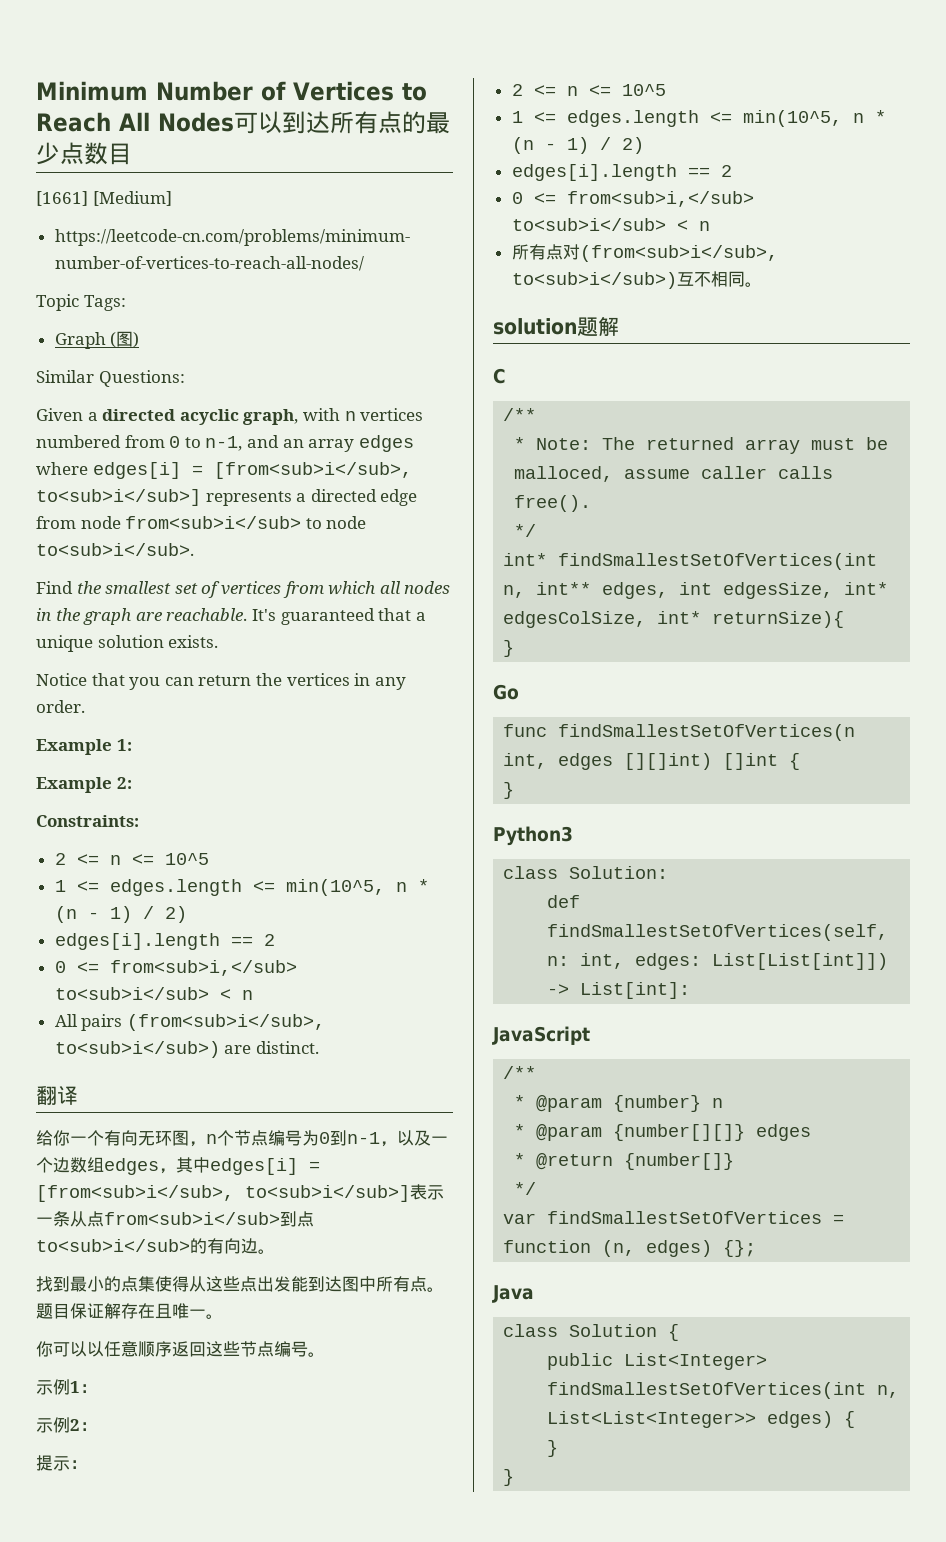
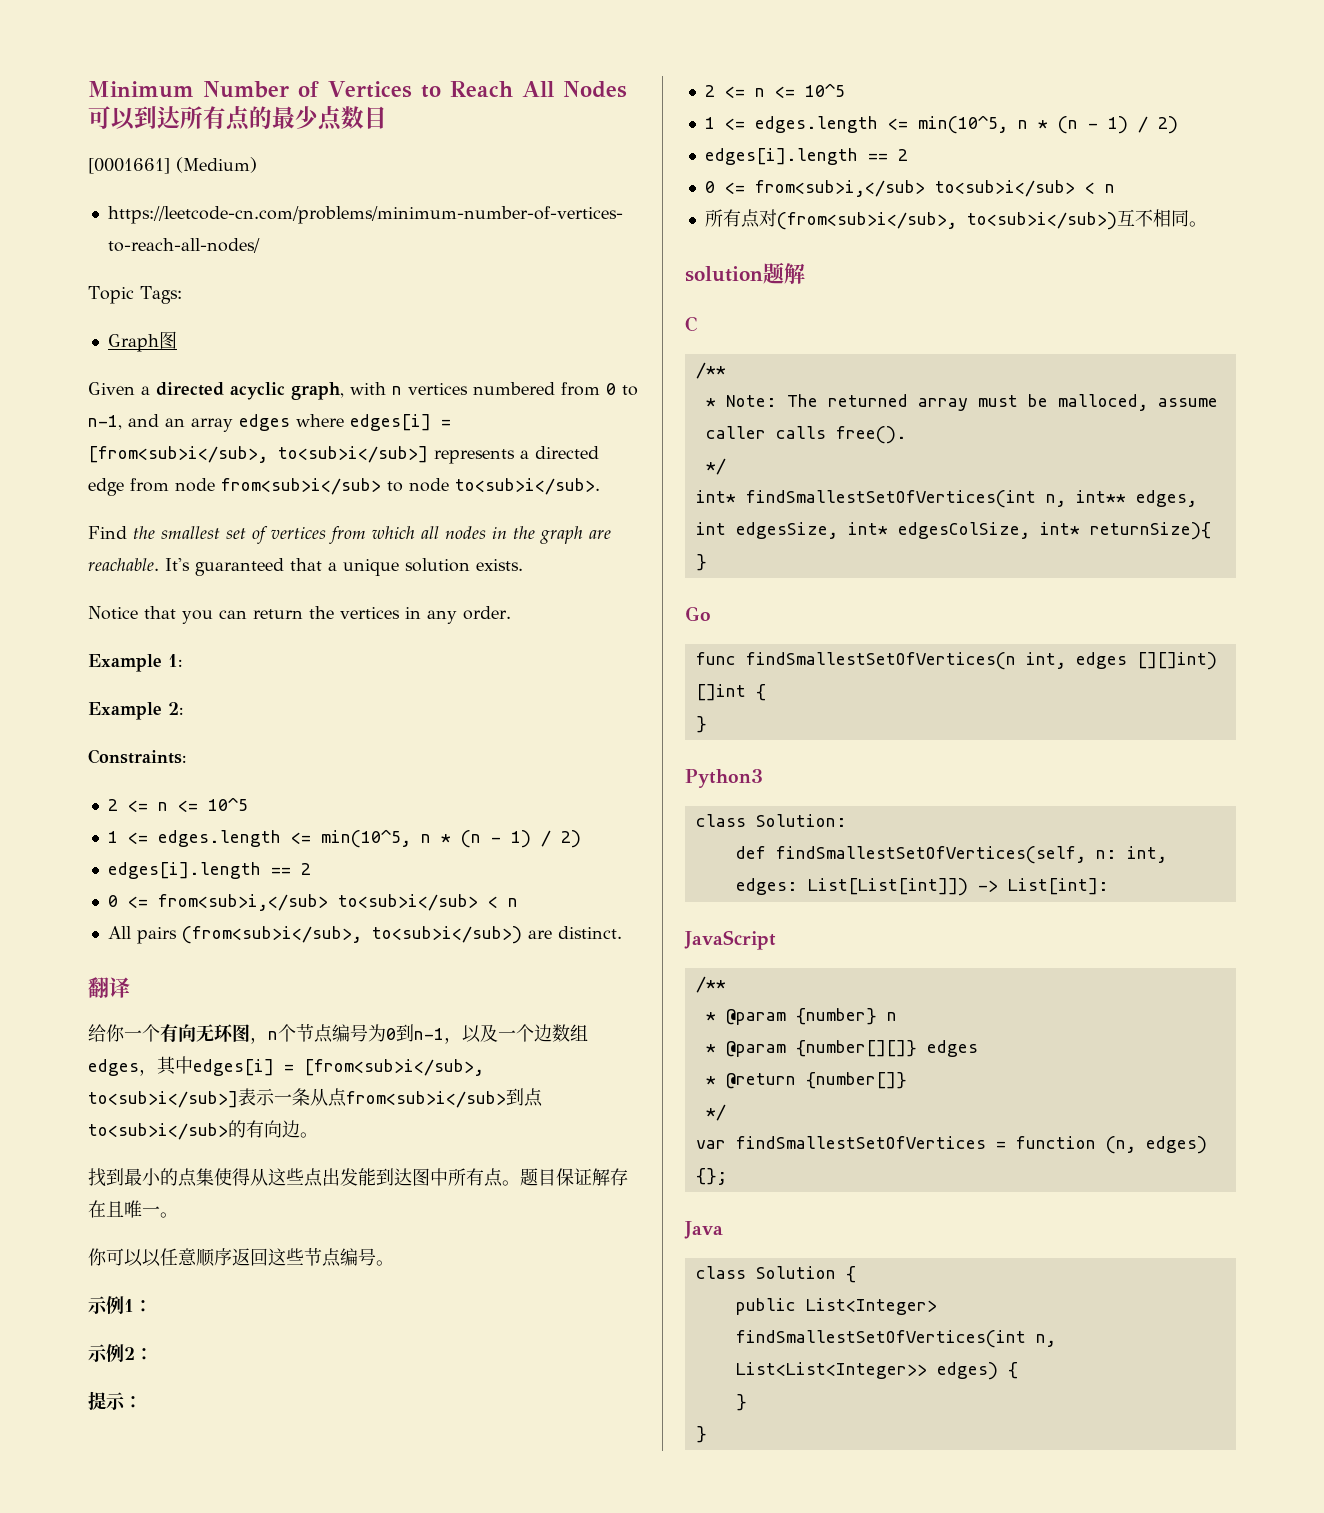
- [1661] [Medium]
+ [0001661] (Medium)
- Graph (图)
- Similar Questions:
+ Graph图

